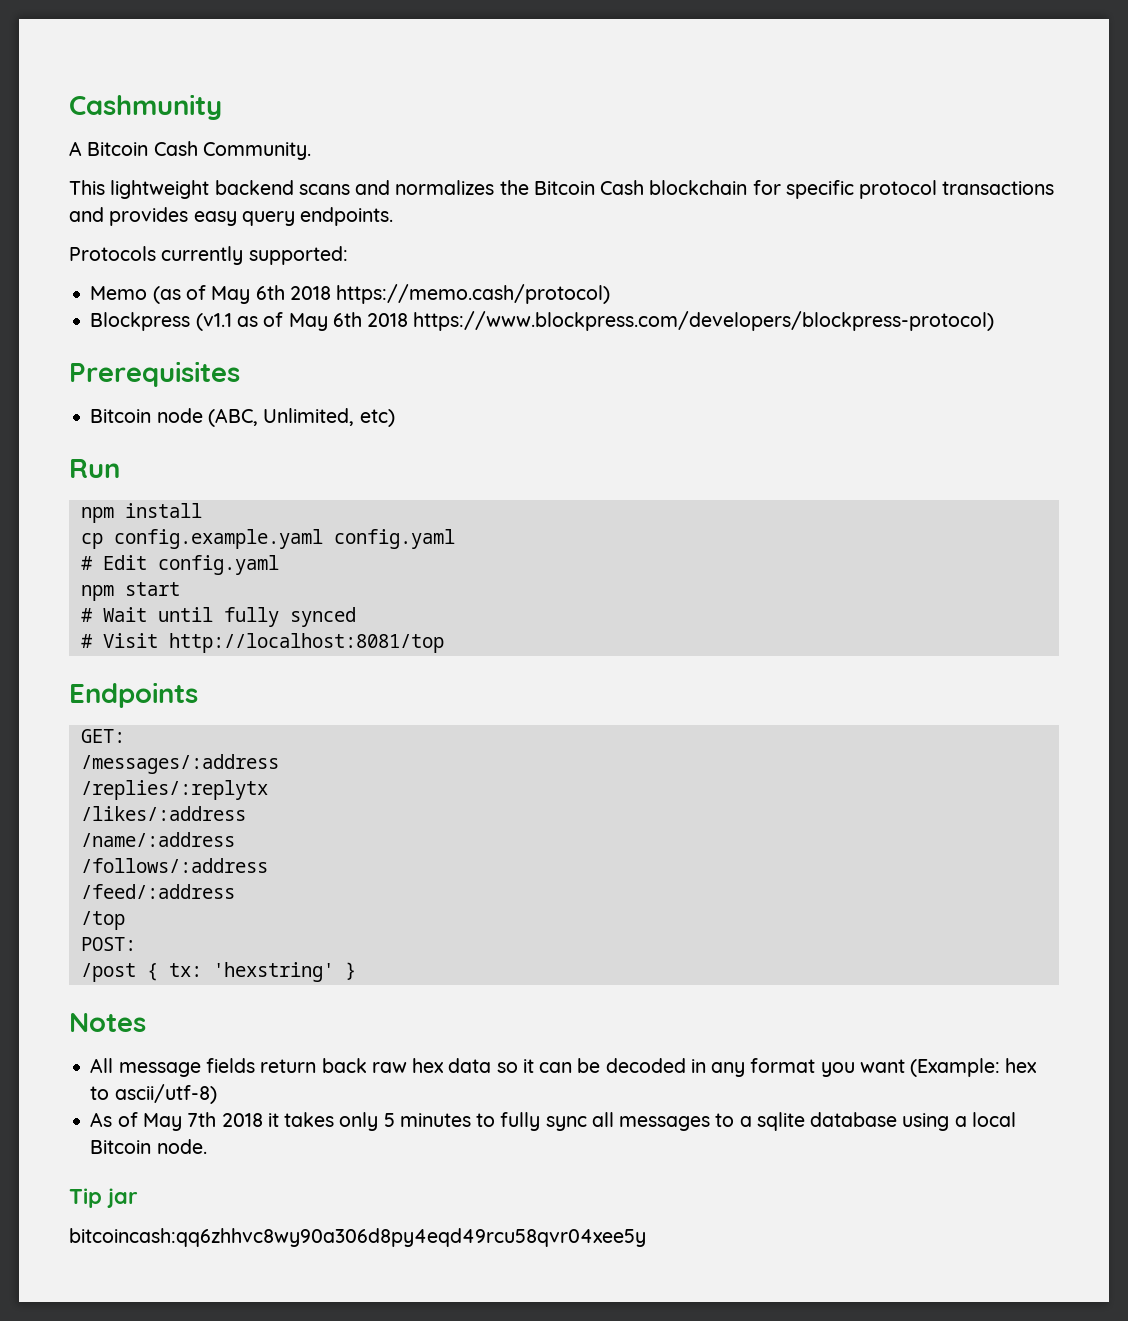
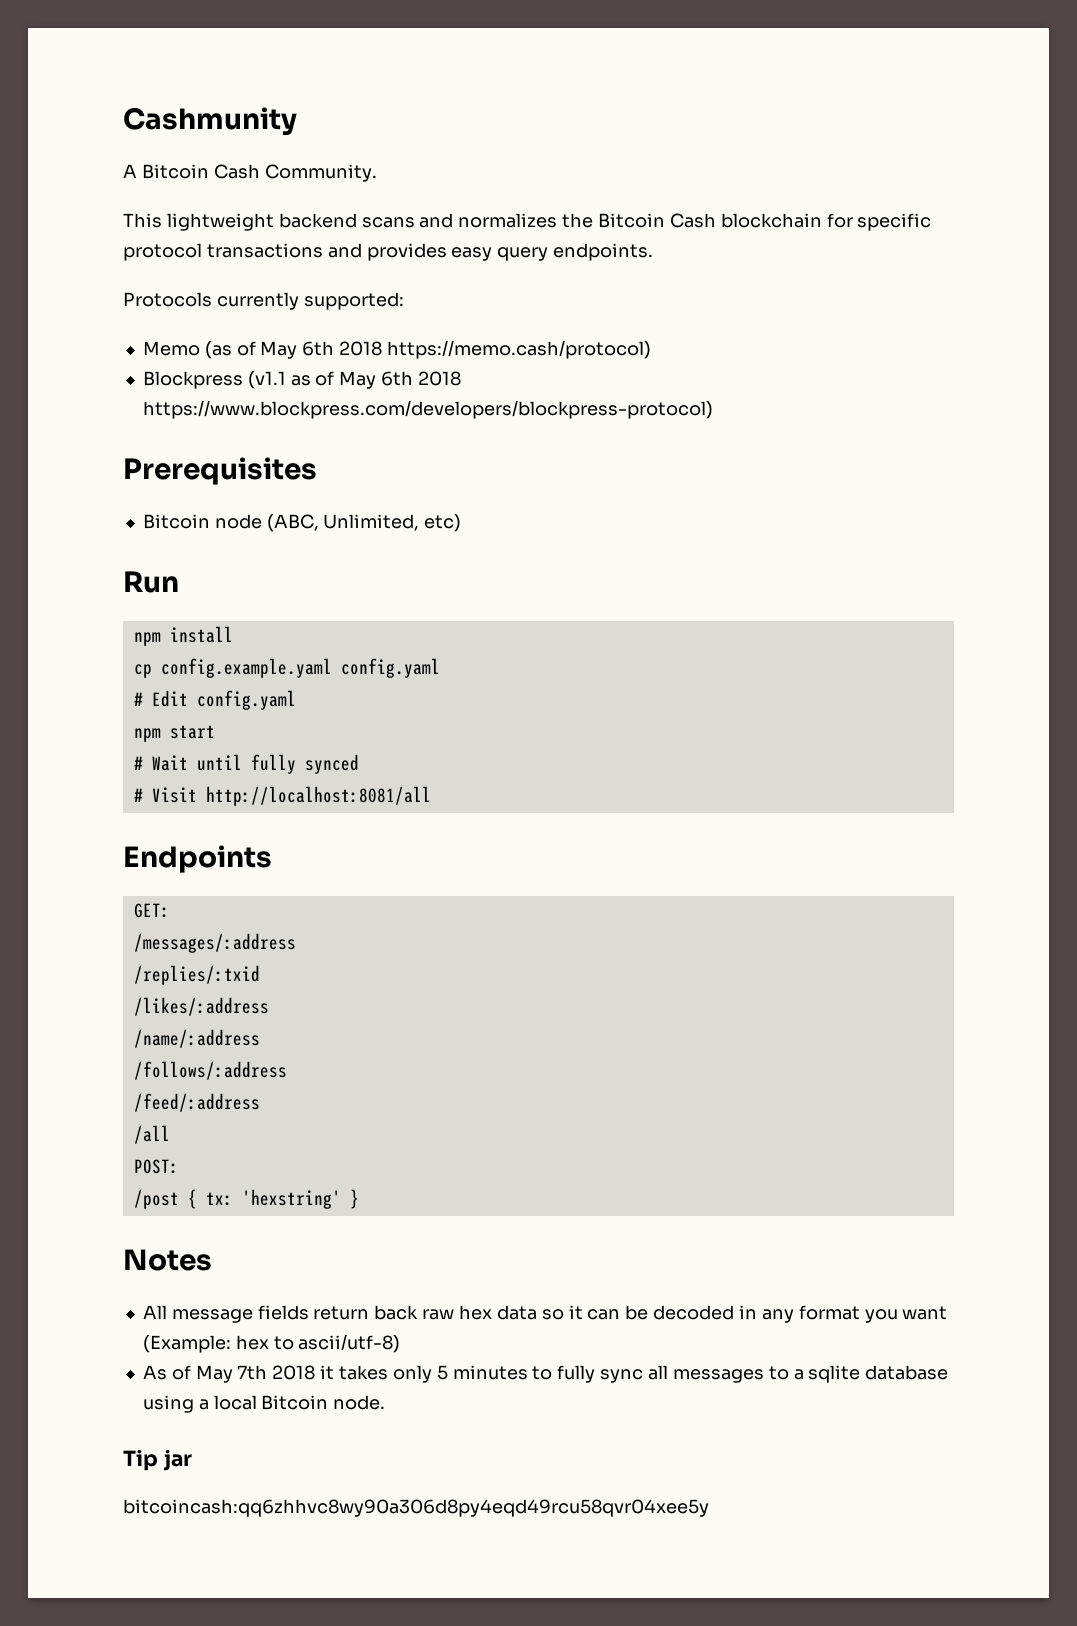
- # Visit http://localhost:8081/top
+ # Visit http://localhost:8081/all
- /replies/:replytx
+ /replies/:txid
- /top
+ /all

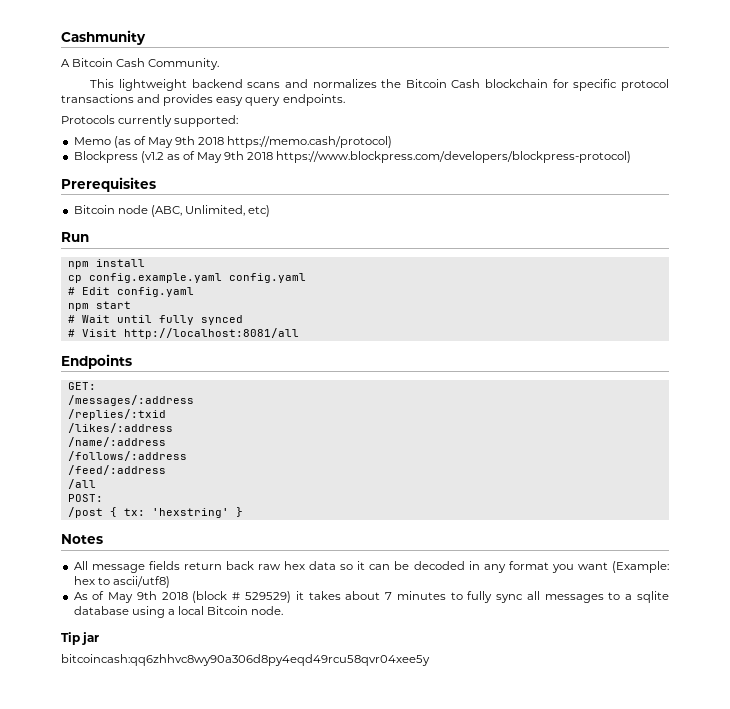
- Memo (as of May 6th 2018 https://memo.cash/protocol)
+ Memo (as of May 9th 2018 https://memo.cash/protocol)
- Blockpress (v1.1 as of May 6th 2018 https://www.blockpress.com/developers/blockpress-protocol)
+ Blockpress (v1.2 as of May 9th 2018 https://www.blockpress.com/developers/blockpress-protocol)
- All message fields return back raw hex data so it can be decoded in any format you want (Example: hex to ascii/utf-8)
+ All message fields return back raw hex data so it can be decoded in any format you want (Example: hex to ascii/utf8)
- As of May 7th 2018 it takes only 5 minutes to fully sync all messages to a sqlite database using a local Bitcoin node.
+ As of May 9th 2018 (block # 529529) it takes about 7 minutes to fully sync all messages to a sqlite database using a local Bitcoin node.

